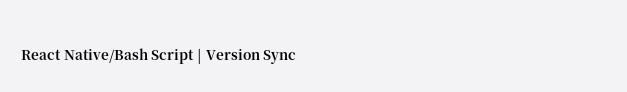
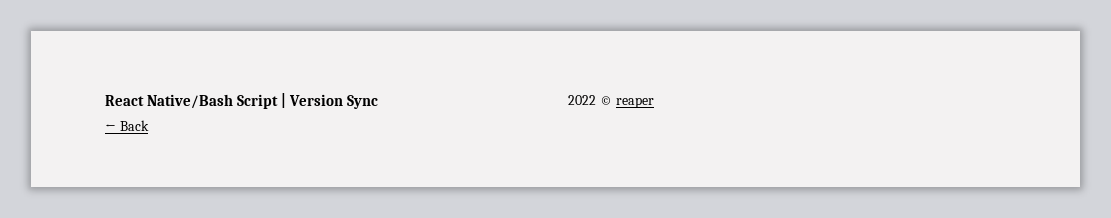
+ ← Back
+ 2022 © reaper

